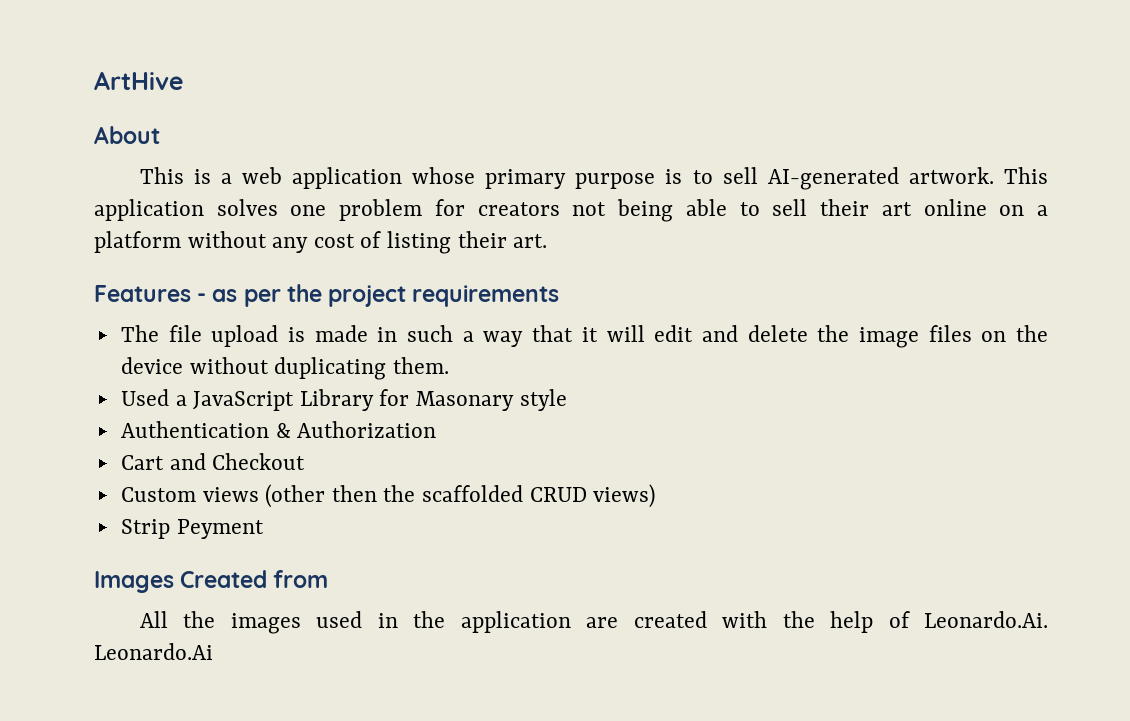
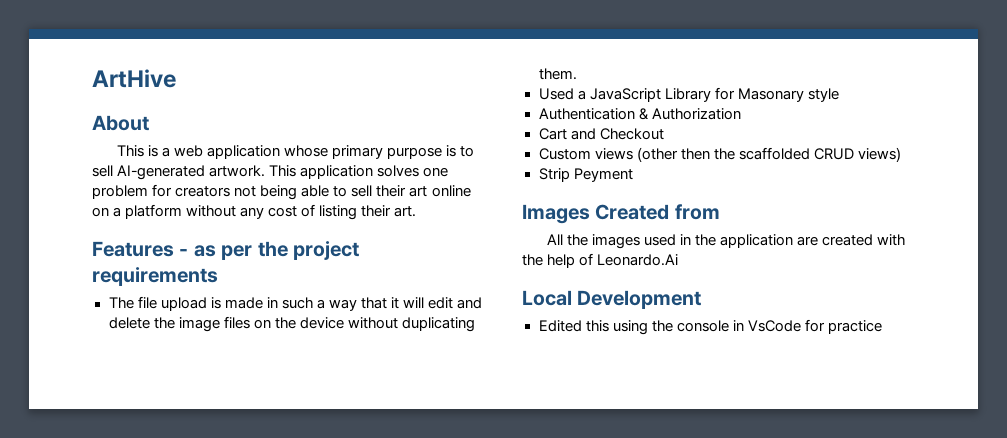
- All the images used in the application are created with the help of Leonardo.Ai. Leonardo.Ai
+ All the images used in the application are created with the help of Leonardo.Ai
+ Local Development
+ Edited this using the console in VsCode for practice

